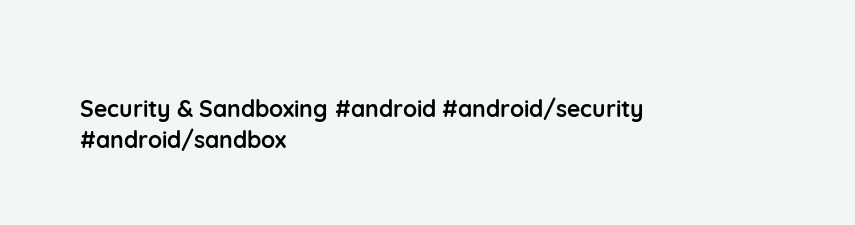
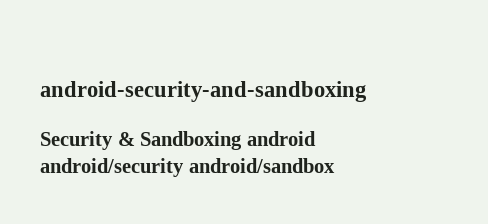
+ android-security-and-sandboxing
- Security & Sandboxing #android #android/security #android/sandbox
+ Security & Sandboxing android android/security android/sandbox

